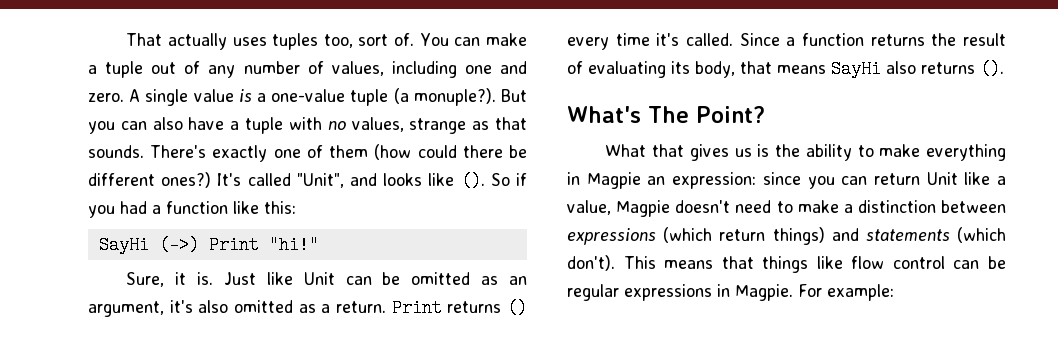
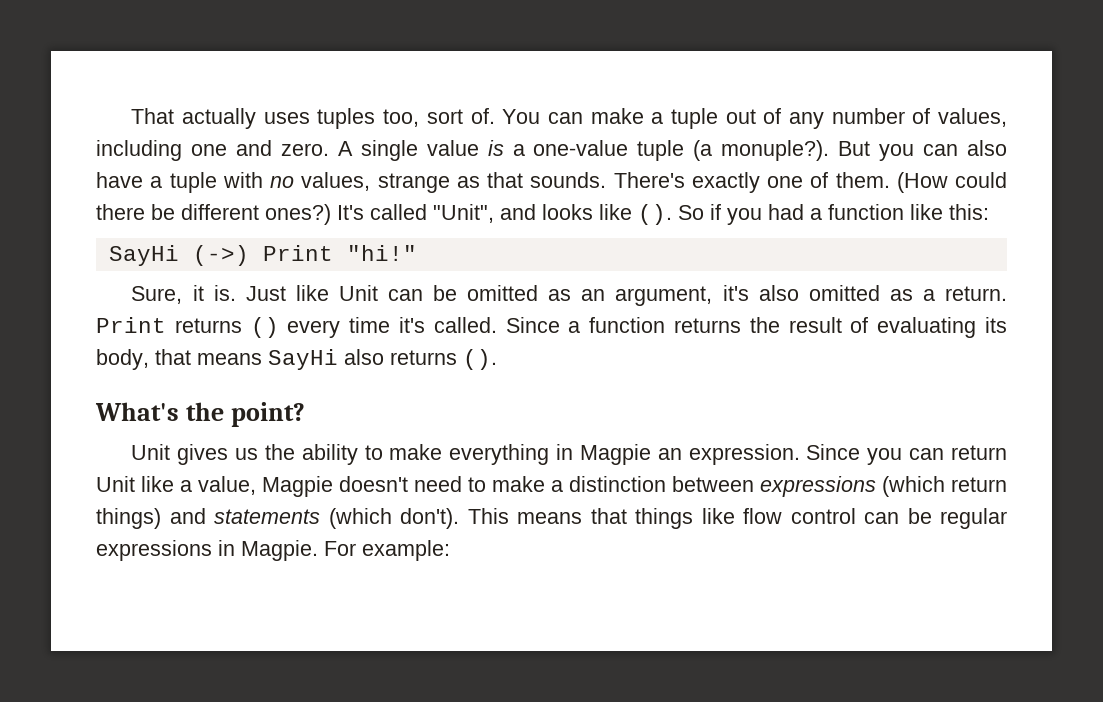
- There's exactly one of them (how could there be different ones?)
+ There's exactly one of them. (How could there be different ones?)
- What's The Point?
- What that gives us is the ability to make everything in Magpie an expression: since you can return Unit like a value, Magpie doesn't need to make a distinction between expressions (which return things) and statements (which don't).
+ What's the point?
+ Unit gives us the ability to make everything in Magpie an expression. Since you can return Unit like a value, Magpie doesn't need to make a distinction between expressions (which return things) and statements (which don't).

